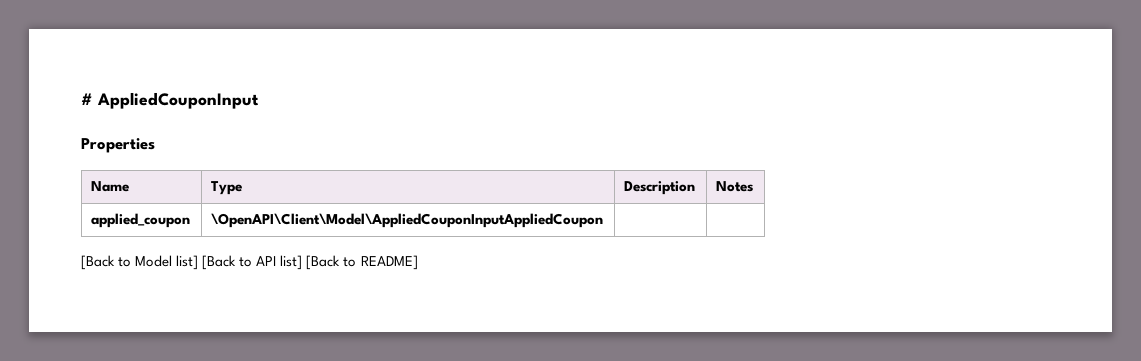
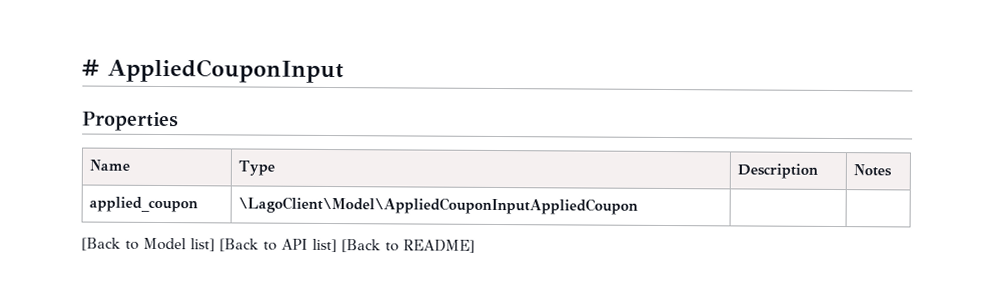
- applied_coupon | \OpenAPI\Client\Model\AppliedCouponInputAppliedCoupon | |
+ applied_coupon | \LagoClient\Model\AppliedCouponInputAppliedCoupon | |

